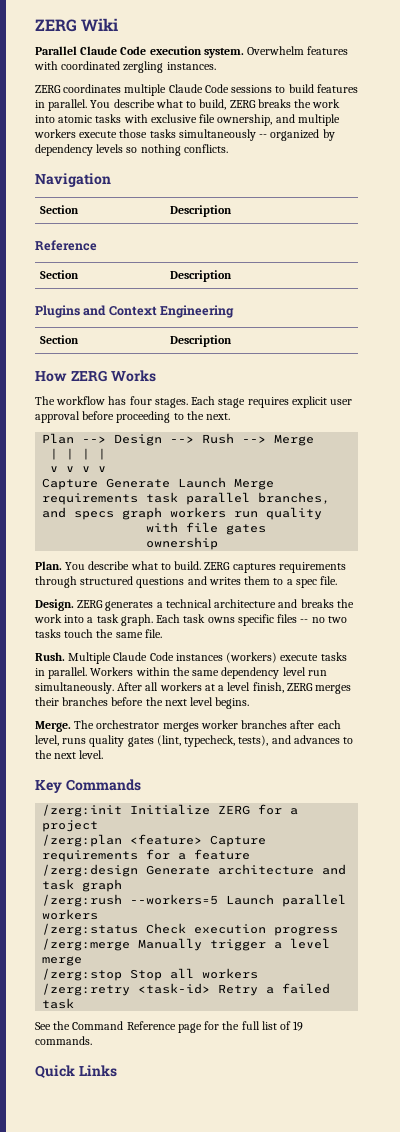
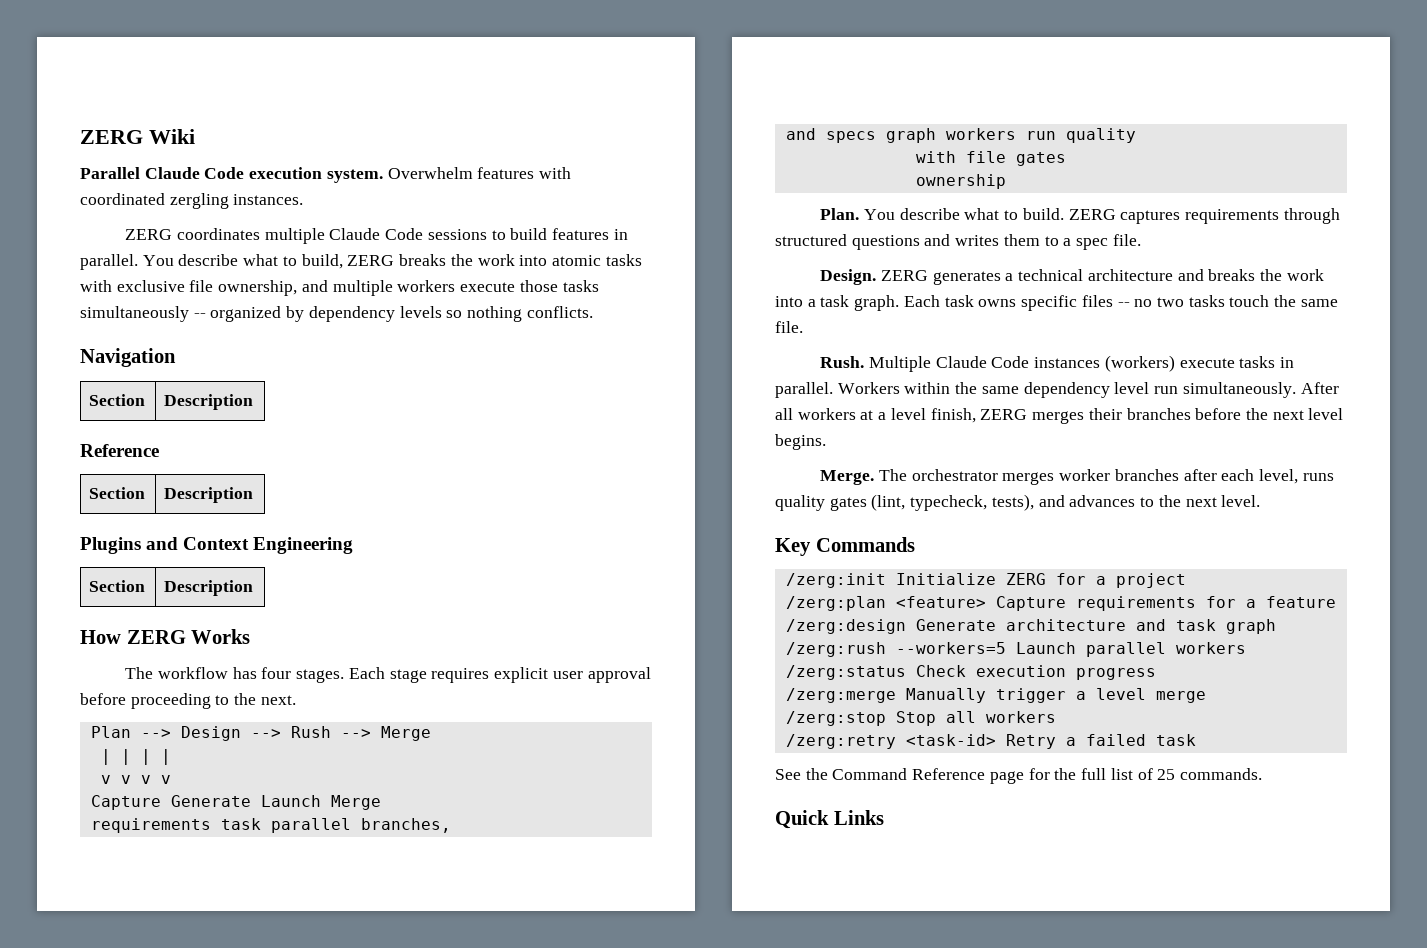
- See the Command Reference page for the full list of 19 commands.
+ See the Command Reference page for the full list of 25 commands.

